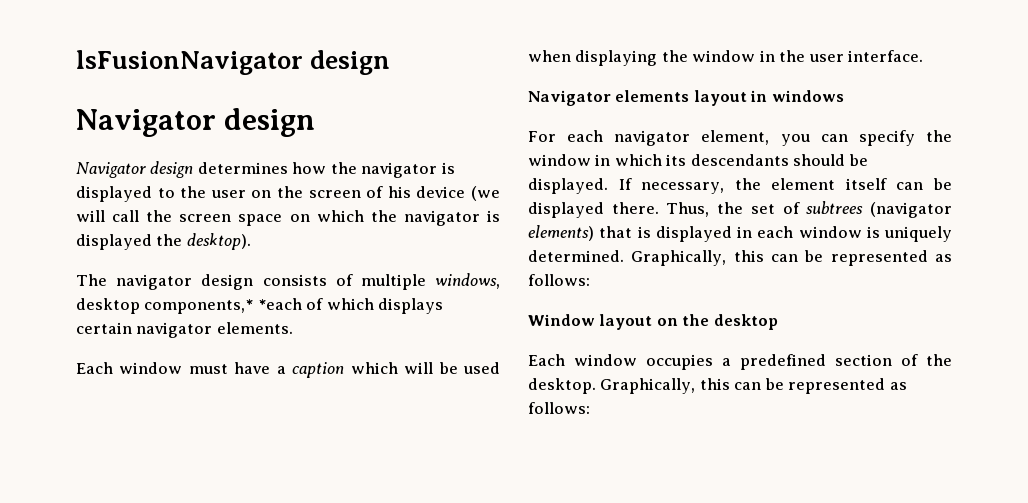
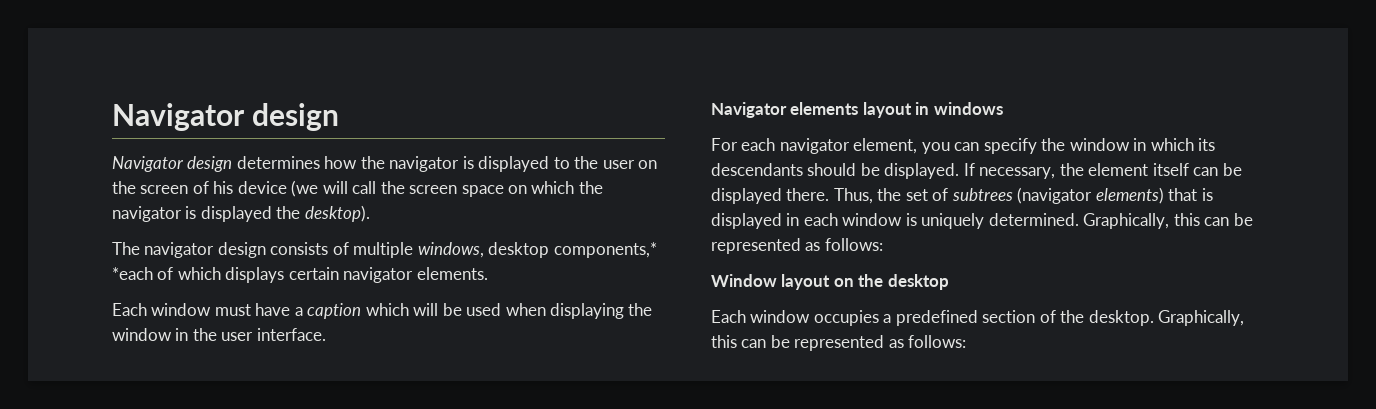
- lsFusionNavigator design

